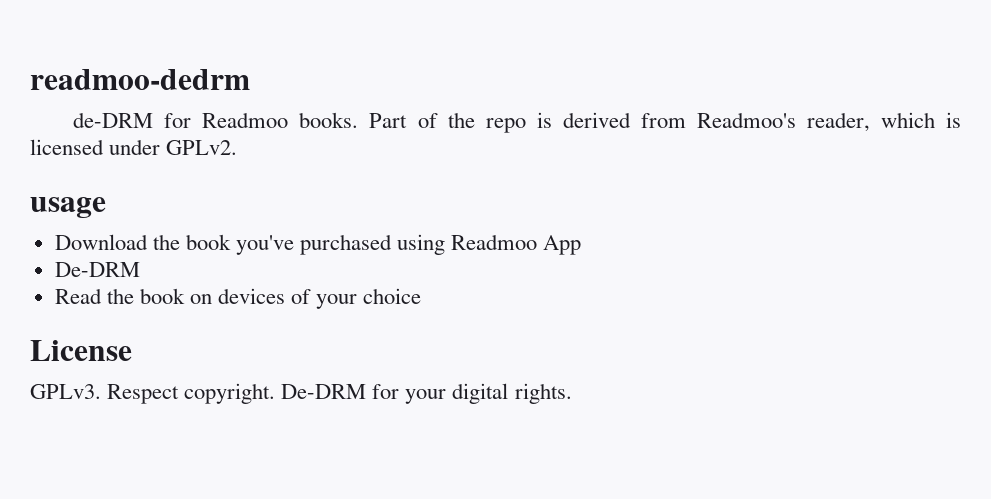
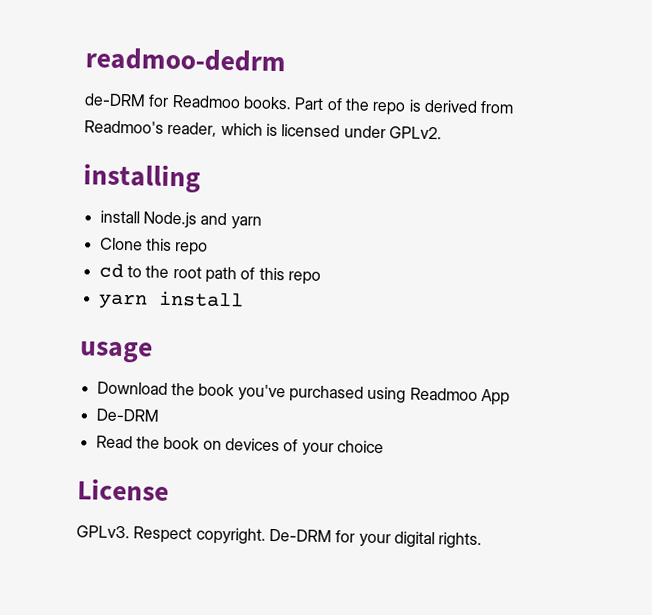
+ installing
+ install Node.js and yarn
+ Clone this repo
+ cd to the root path of this repo
+ yarn install

